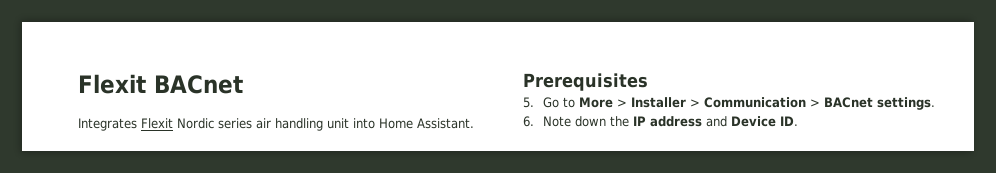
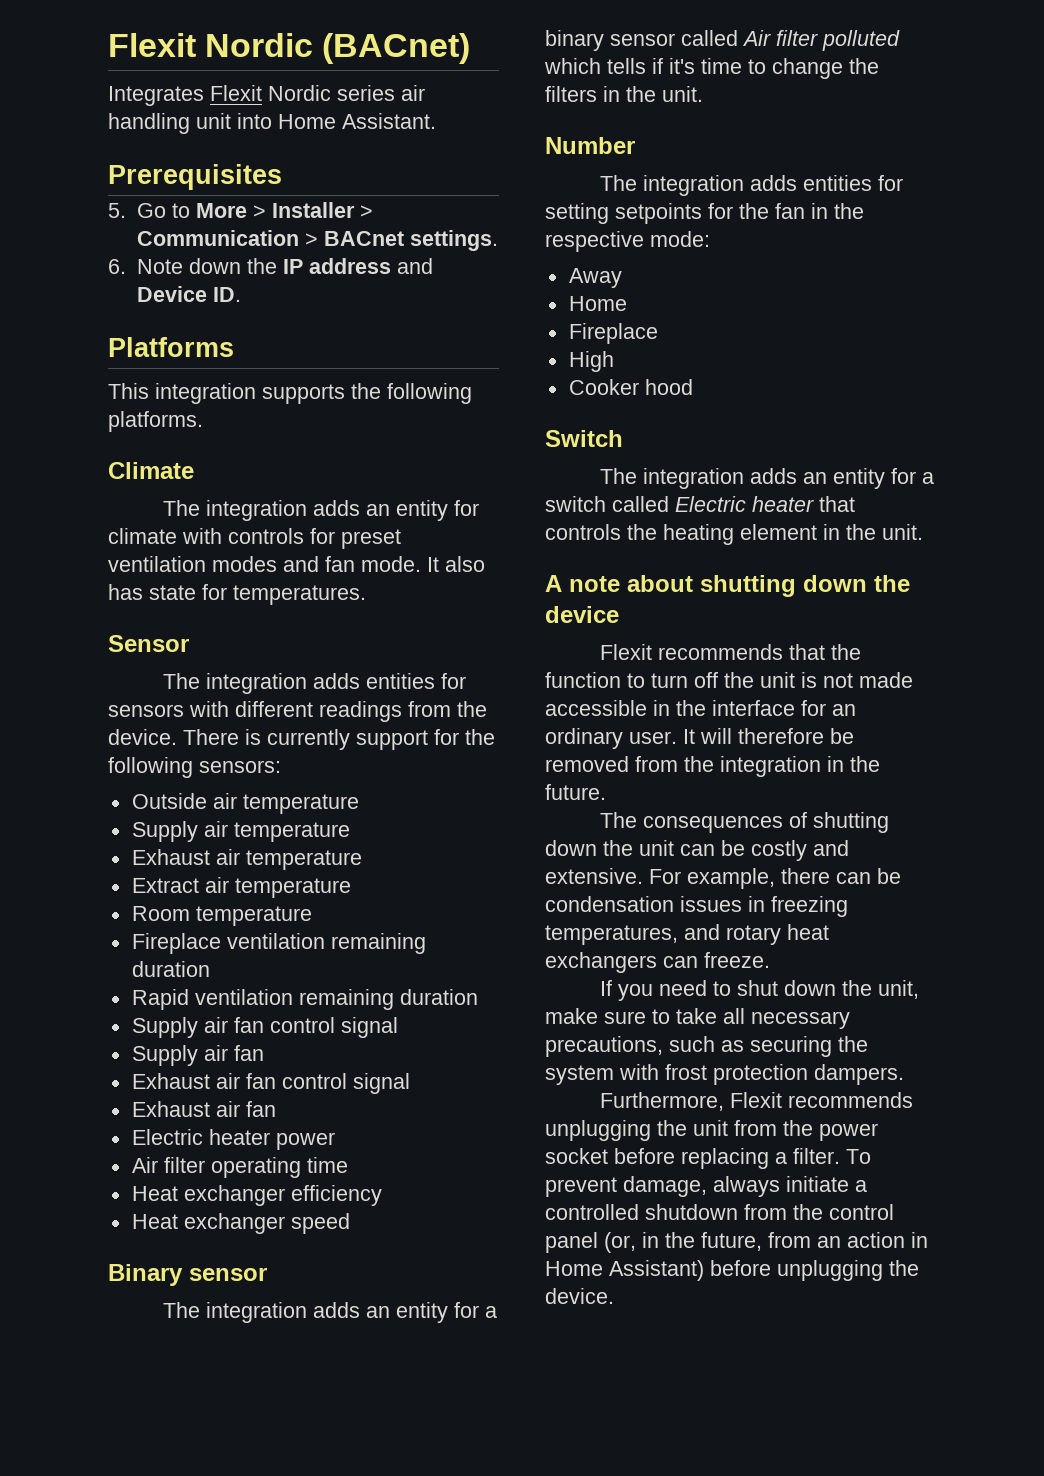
- Flexit BACnet
+ Flexit Nordic (BACnet)
+ Platforms
+ This integration supports the following platforms.
+ Climate
+ The integration adds an entity for climate with controls for preset ventilation modes and fan mode. It also has state for temperatures.
+ Sensor
+ The integration adds entities for sensors with different readings from the device. There is currently support for the following sensors:
+ Outside air temperature
+ Supply air temperature
+ Exhaust air temperature
+ Extract air temperature
+ Room temperature
+ Fireplace ventilation remaining duration
+ Rapid ventilation remaining duration
+ Supply air fan control signal
+ Supply air fan
+ Exhaust air fan control signal
+ Exhaust air fan
+ Electric heater power
+ Air filter operating time
+ Heat exchanger efficiency
+ Heat exchanger speed
+ Binary sensor
+ The integration adds an entity for a binary sensor called Air filter polluted which tells if it's time to change the filters in the unit.
+ Number
+ The integration adds entities for setting setpoints for the fan in the respective mode:
+ Away
+ Home
+ Fireplace
+ High
+ Cooker hood
+ Switch
+ The integration adds an entity for a switch called Electric heater that controls the heating element in the unit.
+ A note about shutting down the device
+ Flexit recommends that the function to turn off the unit is not made accessible in the interface for an ordinary user. It will therefore be removed from the integration in the future.
+ The consequences of shutting down the unit can be costly and extensive. For example, there can be condensation issues in freezing temperatures, and rotary heat exchangers can freeze.
+ If you need to shut down the unit, make sure to take all necessary precautions, such as securing the system with frost protection dampers.
+ Furthermore, Flexit recommends unplugging the unit from the power socket before replacing a filter. To prevent damage, always initiate a controlled shutdown from the control panel (or, in the future, from an action in Home Assistant) before unplugging the device.

